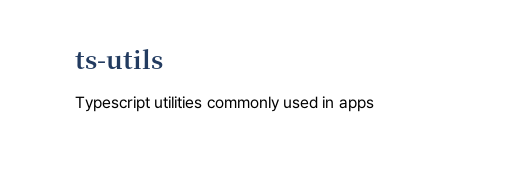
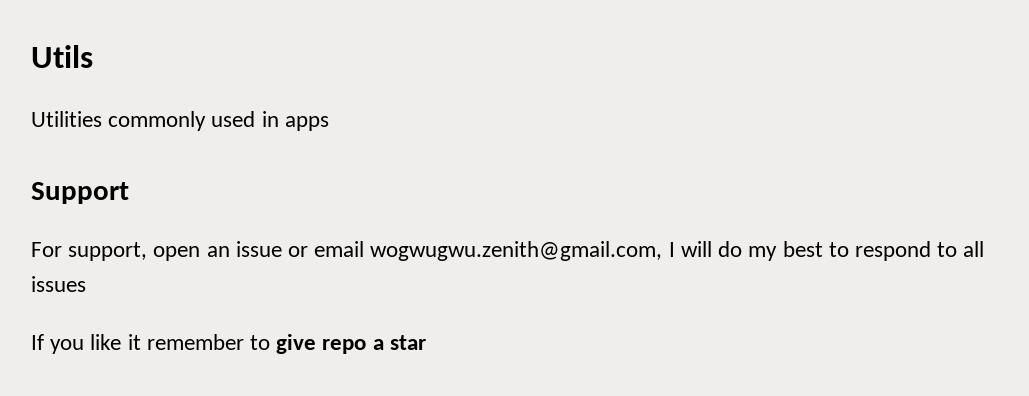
- ts-utils
- Typescript utilities commonly used in apps
+ Utils
+ Utilities commonly used in apps
+ Support
+ For support, open an issue or email wogwugwu.zenith@gmail.com, I will do my best to respond to all issues
+ If you like it remember to give repo a star

